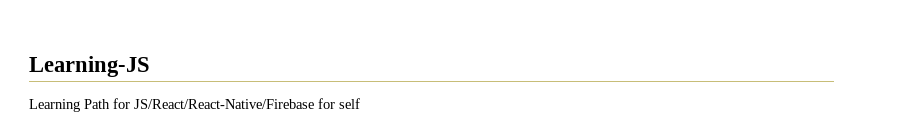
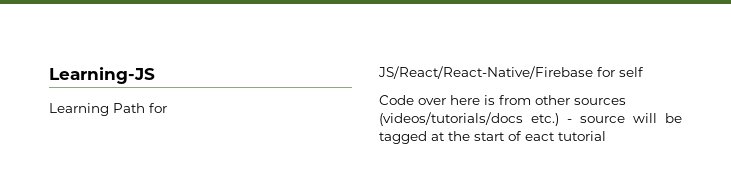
+ Code over here is from other sources (videos/tutorials/docs etc.) - source will be tagged at the start of eact tutorial

